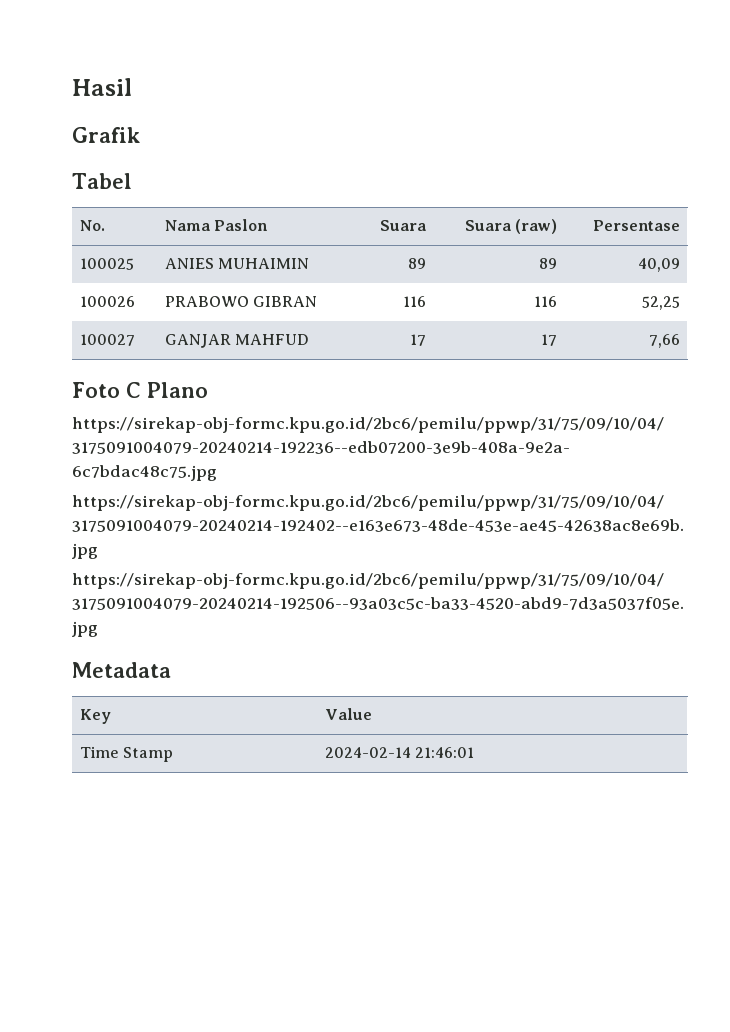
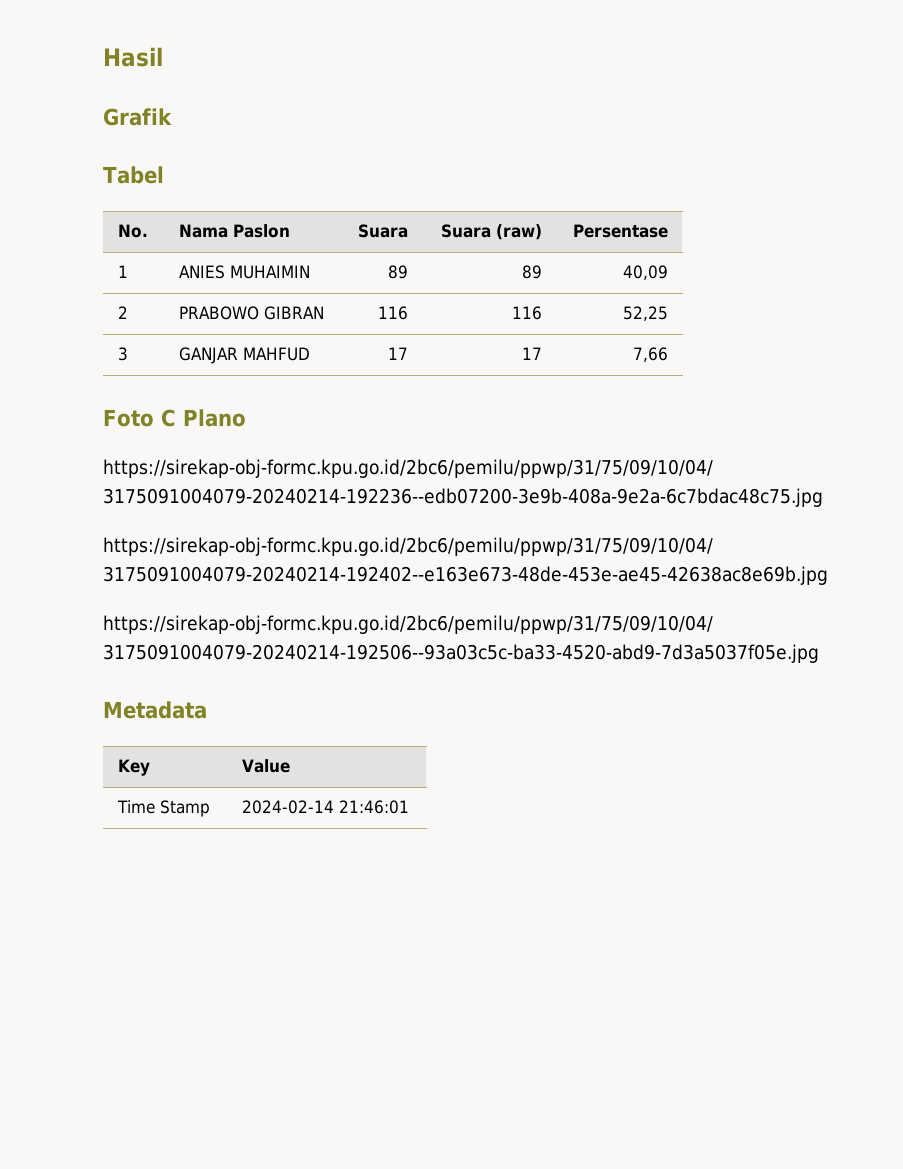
- 100025 | ANIES MUHAIMIN | 89 | 89 | 40,09
+ 1 | ANIES MUHAIMIN | 89 | 89 | 40,09
- 100026 | PRABOWO GIBRAN | 116 | 116 | 52,25
+ 2 | PRABOWO GIBRAN | 116 | 116 | 52,25
- 100027 | GANJAR MAHFUD | 17 | 17 | 7,66
+ 3 | GANJAR MAHFUD | 17 | 17 | 7,66

